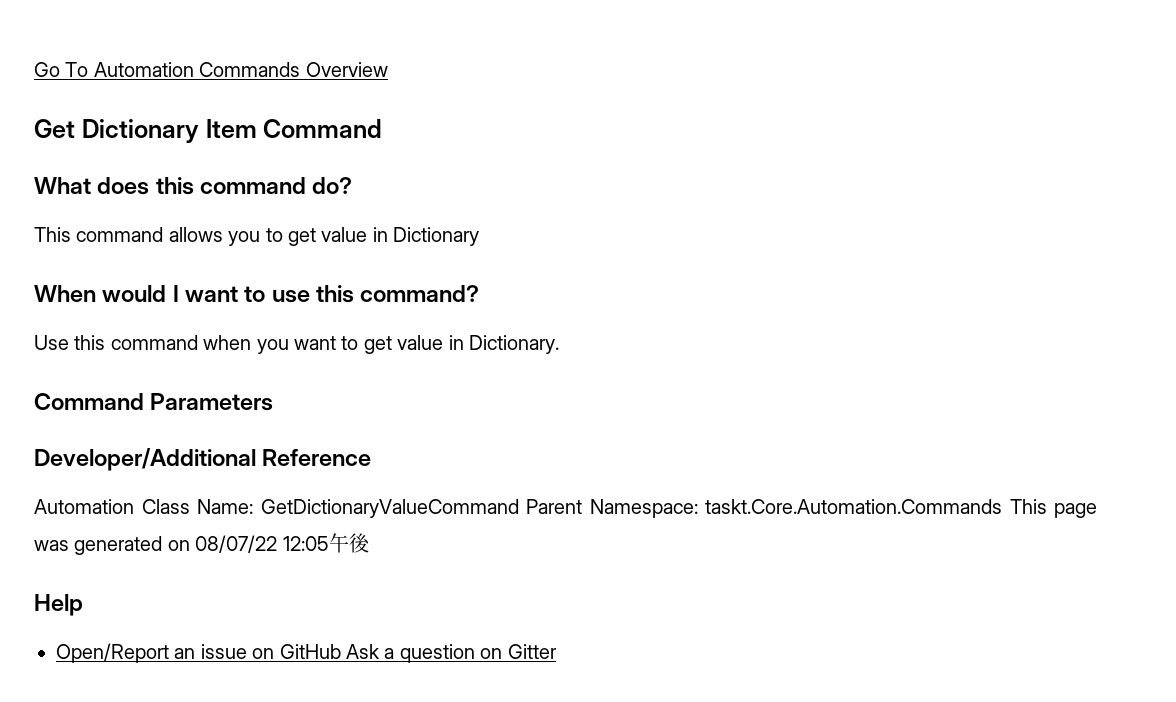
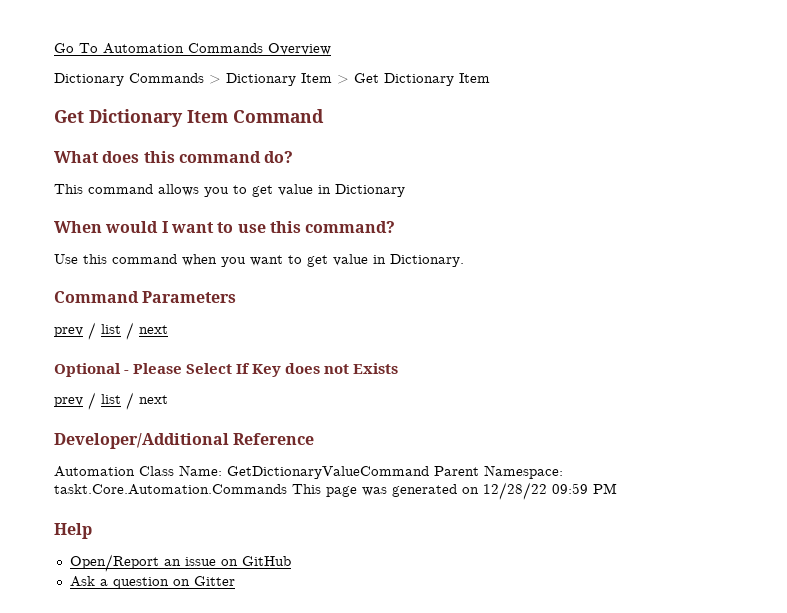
+ Dictionary Commands > Dictionary Item > Get Dictionary Item
  Command Parameters
+ prev / list / next
+ Optional - Please Select If Key does not Exists
+ prev / list / next
- Automation Class Name: GetDictionaryValueCommand Parent Namespace: taskt.Core.Automation.Commands This page was generated on 08/07/22 12:05午後
+ Automation Class Name: GetDictionaryValueCommand Parent Namespace: taskt.Core.Automation.Commands This page was generated on 12/28/22 09:59 PM
- Open/Report an issue on GitHub Ask a question on Gitter
+ Open/Report an issue on GitHub
+ Ask a question on Gitter

